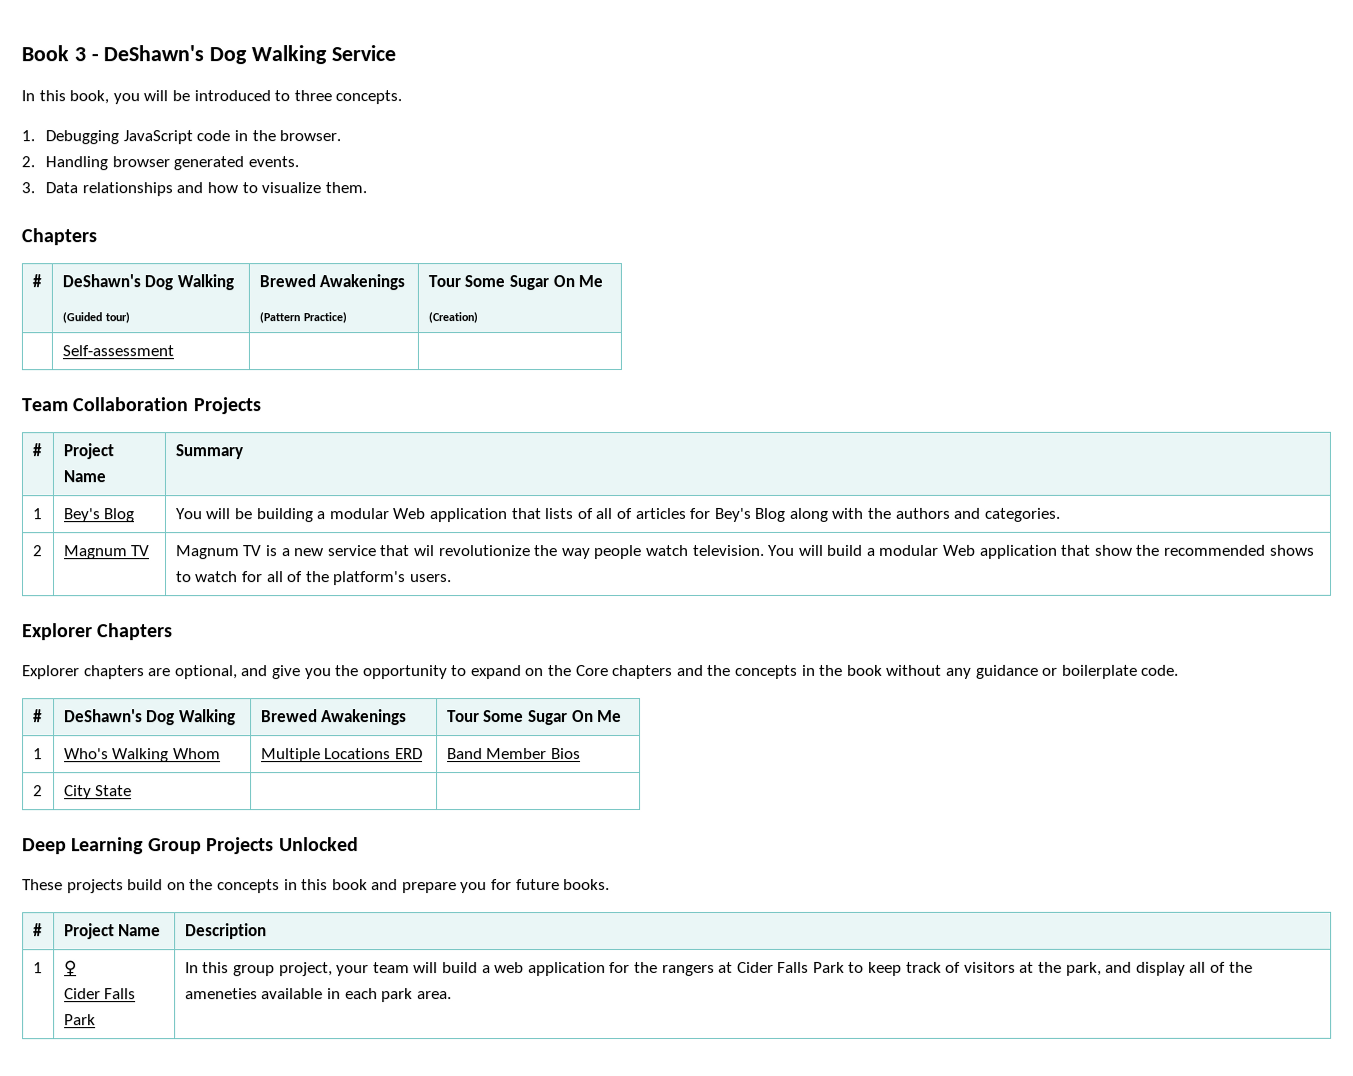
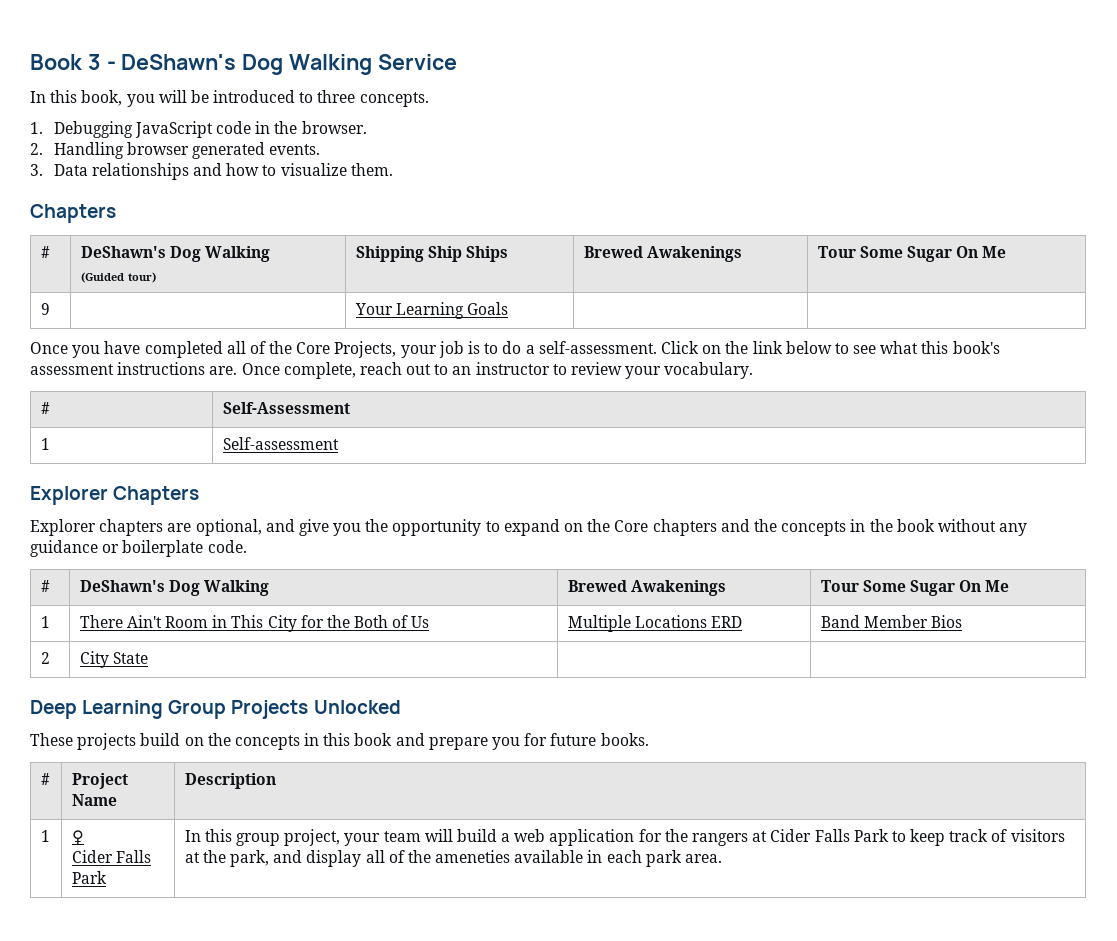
  3. Data relationships and how to visualize them.
  Chapters
  # | DeShawn's Dog Walking
- (Guided tour) | Brewed Awakenings
- (Pattern Practice) | Tour Some Sugar On Me
- (Creation)
- | Self-assessment | |
- Team Collaboration Projects
- # | Project Name | Summary
- 1 | Bey's Blog | You will be building a modular Web application that lists of all of articles for Bey's Blog along with the authors and categories.
- 2 | Magnum TV | Magnum TV is a new service that wil revolutionize the way people watch television. You will build a modular Web application that show the recommended shows to watch for all of the platform's users.
+ (Guided tour) | Shipping Ship Ships | Brewed Awakenings | Tour Some Sugar On Me
+ 9 | | Your Learning Goals | |
+ Once you have completed all of the Core Projects, your job is to do a self-assessment. Click on the link below to see what this book's assessment instructions are. Once complete, reach out to an instructor to review your vocabulary.
+ # | Self-Assessment
+ 1 | Self-assessment
- 1 | Who's Walking Whom | Multiple Locations ERD | Band Member Bios
+ 1 | There Ain't Room in This City for the Both of Us | Multiple Locations ERD | Band Member Bios

